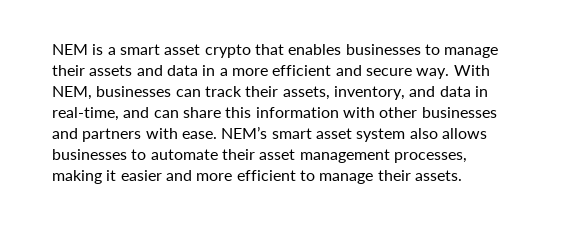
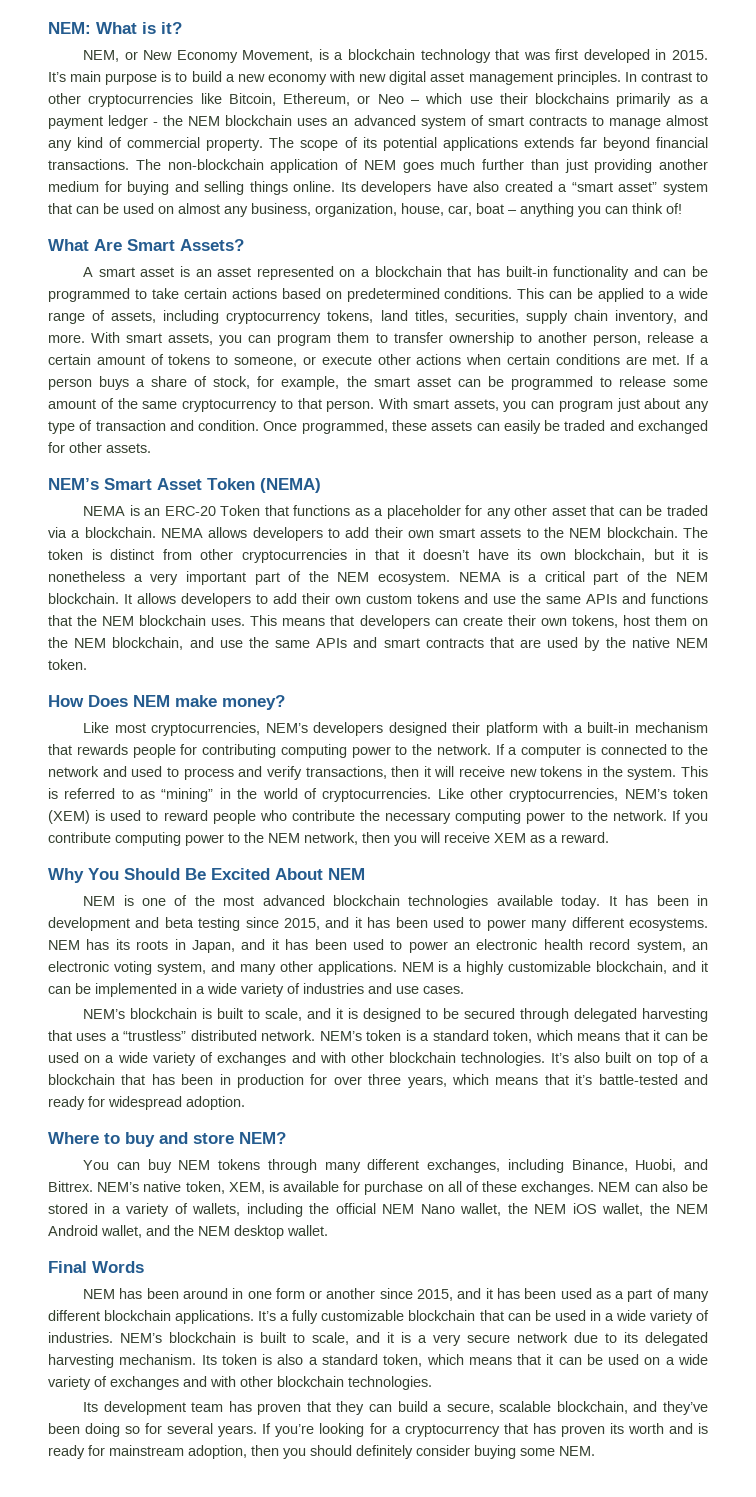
- NEM is a smart asset crypto that enables businesses to manage their assets and data in a more efficient and secure way. With NEM, businesses can track their assets, inventory, and data in real-time, and can share this information with other businesses and partners with ease. NEM’s smart asset system also allows businesses to automate their asset management processes, making it easier and more efficient to manage their assets.
+ NEM: What is it?
+ NEM, or New Economy Movement, is a blockchain technology that was first developed in 2015. It’s main purpose is to build a new economy with new digital asset management principles. In contrast to other cryptocurrencies like Bitcoin, Ethereum, or Neo – which use their blockchains primarily as a payment ledger - the NEM blockchain uses an advanced system of smart contracts to manage almost any kind of commercial property. The scope of its potential applications extends far beyond financial transactions. The non-blockchain application of NEM goes much further than just providing another medium for buying and selling things online. Its developers have also created a “smart asset” system that can be used on almost any business, organization, house, car, boat – anything you can think of!
+ What Are Smart Assets?
+ A smart asset is an asset represented on a blockchain that has built-in functionality and can be programmed to take certain actions based on predetermined conditions. This can be applied to a wide range of assets, including cryptocurrency tokens, land titles, securities, supply chain inventory, and more. With smart assets, you can program them to transfer ownership to another person, release a certain amount of tokens to someone, or execute other actions when certain conditions are met. If a person buys a share of stock, for example, the smart asset can be programmed to release some amount of the same cryptocurrency to that person. With smart assets, you can program just about any type of transaction and condition. Once programmed, these assets can easily be traded and exchanged for other assets.
+ NEM’s Smart Asset Token (NEMA)
+ NEMA is an ERC-20 Token that functions as a placeholder for any other asset that can be traded via a blockchain. NEMA allows developers to add their own smart assets to the NEM blockchain. The token is distinct from other cryptocurrencies in that it doesn’t have its own blockchain, but it is nonetheless a very important part of the NEM ecosystem. NEMA is a critical part of the NEM blockchain. It allows developers to add their own custom tokens and use the same APIs and functions that the NEM blockchain uses. This means that developers can create their own tokens, host them on the NEM blockchain, and use the same APIs and smart contracts that are used by the native NEM token.
+ How Does NEM make money?
+ Like most cryptocurrencies, NEM’s developers designed their platform with a built-in mechanism that rewards people for contributing computing power to the network. If a computer is connected to the network and used to process and verify transactions, then it will receive new tokens in the system. This is referred to as “mining” in the world of cryptocurrencies. Like other cryptocurrencies, NEM’s token (XEM) is used to reward people who contribute the necessary computing power to the network. If you contribute computing power to the NEM network, then you will receive XEM as a reward.
+ Why You Should Be Excited About NEM
+ NEM is one of the most advanced blockchain technologies available today. It has been in development and beta testing since 2015, and it has been used to power many different ecosystems. NEM has its roots in Japan, and it has been used to power an electronic health record system, an electronic voting system, and many other applications. NEM is a highly customizable blockchain, and it can be implemented in a wide variety of industries and use cases.
+ NEM’s blockchain is built to scale, and it is designed to be secured through delegated harvesting that uses a “trustless” distributed network. NEM’s token is a standard token, which means that it can be used on a wide variety of exchanges and with other blockchain technologies. It’s also built on top of a blockchain that has been in production for over three years, which means that it’s battle-tested and ready for widespread adoption.
+ Where to buy and store NEM?
+ You can buy NEM tokens through many different exchanges, including Binance, Huobi, and Bittrex. NEM’s native token, XEM, is available for purchase on all of these exchanges. NEM can also be stored in a variety of wallets, including the official NEM Nano wallet, the NEM iOS wallet, the NEM Android wallet, and the NEM desktop wallet.
+ Final Words
+ NEM has been around in one form or another since 2015, and it has been used as a part of many different blockchain applications. It’s a fully customizable blockchain that can be used in a wide variety of industries. NEM’s blockchain is built to scale, and it is a very secure network due to its delegated harvesting mechanism. Its token is also a standard token, which means that it can be used on a wide variety of exchanges and with other blockchain technologies.
+ Its development team has proven that they can build a secure, scalable blockchain, and they’ve been doing so for several years. If you’re looking for a cryptocurrency that has proven its worth and is ready for mainstream adoption, then you should definitely consider buying some NEM.

